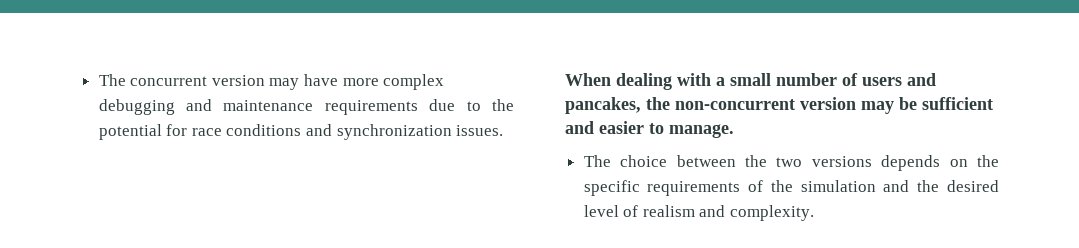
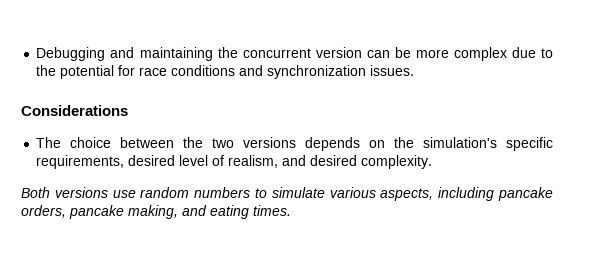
- The concurrent version may have more complex debugging and maintenance requirements due to the potential for race conditions and synchronization issues.
+ Debugging and maintaining the concurrent version can be more complex due to the potential for race conditions and synchronization issues.
- When dealing with a small number of users and pancakes, the non-concurrent version may be sufficient and easier to manage.
+ Considerations
- The choice between the two versions depends on the specific requirements of the simulation and the desired level of realism and complexity.
+ The choice between the two versions depends on the simulation's specific requirements, desired level of realism, and desired complexity.
+ Both versions use random numbers to simulate various aspects, including pancake orders, pancake making, and eating times.

